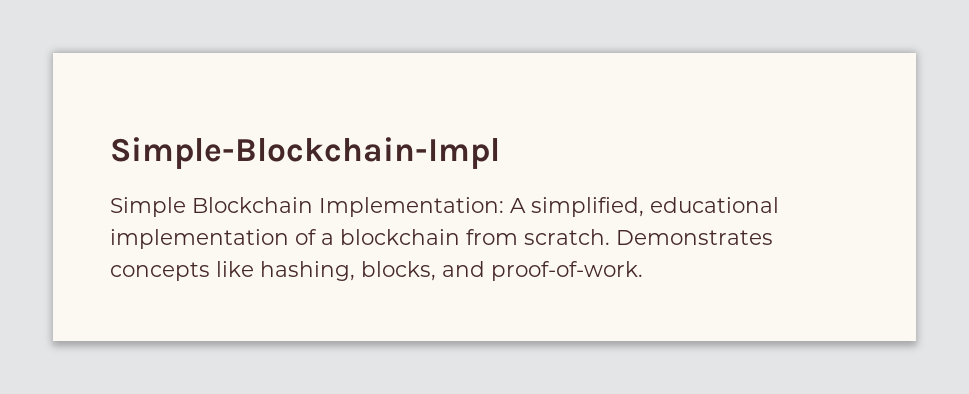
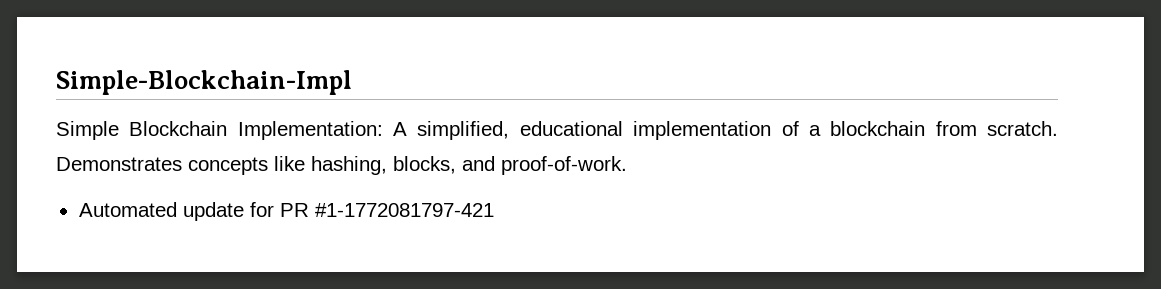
+ Automated update for PR #1-1772081797-421

